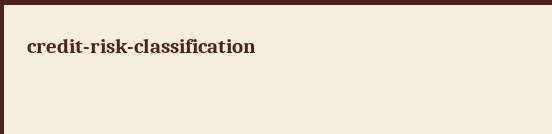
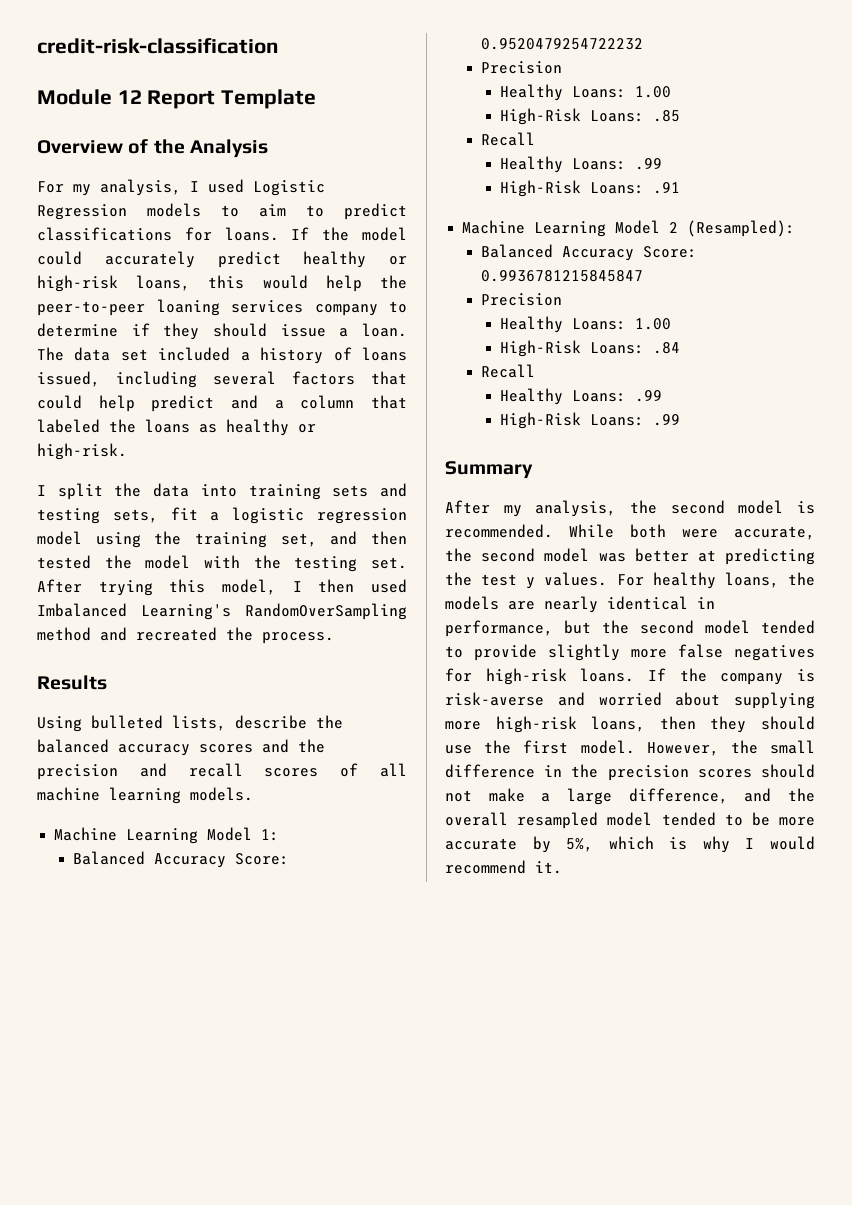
+ Module 12 Report Template
+ Overview of the Analysis
+ For my analysis, I used Logistic Regression models to aim to predict classifications for loans. If the model could accurately predict healthy or high-risk loans, this would help the peer-to-peer loaning services company to determine if they should issue a loan. The data set included a history of loans issued, including several factors that could help predict and a column that labeled the loans as healthy or high-risk.
+ I split the data into training sets and testing sets, fit a logistic regression model using the training set, and then tested the model with the testing set. After trying this model, I then used Imbalanced Learning's RandomOverSampling method and recreated the process.
+ Results
+ Using bulleted lists, describe the balanced accuracy scores and the precision and recall scores of all machine learning models.
+ Machine Learning Model 1:
+ Balanced Accuracy Score: 0.9520479254722232
+ Precision
+ Healthy Loans: 1.00
+ High-Risk Loans: .85
+ Recall
+ Healthy Loans: .99
+ High-Risk Loans: .91
+ Machine Learning Model 2 (Resampled):
+ Balanced Accuracy Score: 0.9936781215845847
+ Precision
+ Healthy Loans: 1.00
+ High-Risk Loans: .84
+ Recall
+ Healthy Loans: .99
+ High-Risk Loans: .99
+ Summary
+ After my analysis, the second model is recommended. While both were accurate, the second model was better at predicting the test y values. For healthy loans, the models are nearly identical in performance, but the second model tended to provide slightly more false negatives for high-risk loans. If the company is risk-averse and worried about supplying more high-risk loans, then they should use the first model. However, the small difference in the precision scores should not make a large difference, and the overall resampled model tended to be more accurate by 5%, which is why I would recommend it.

